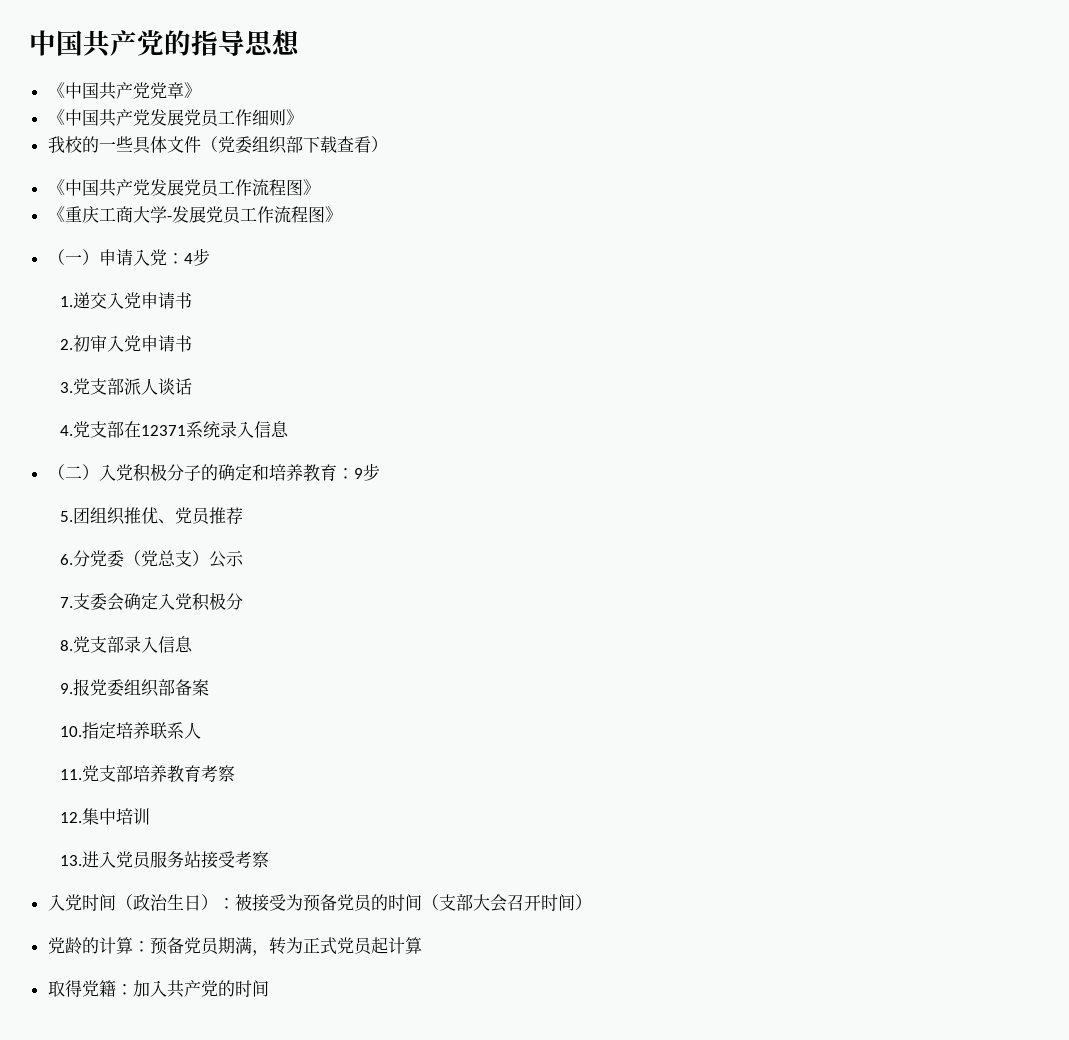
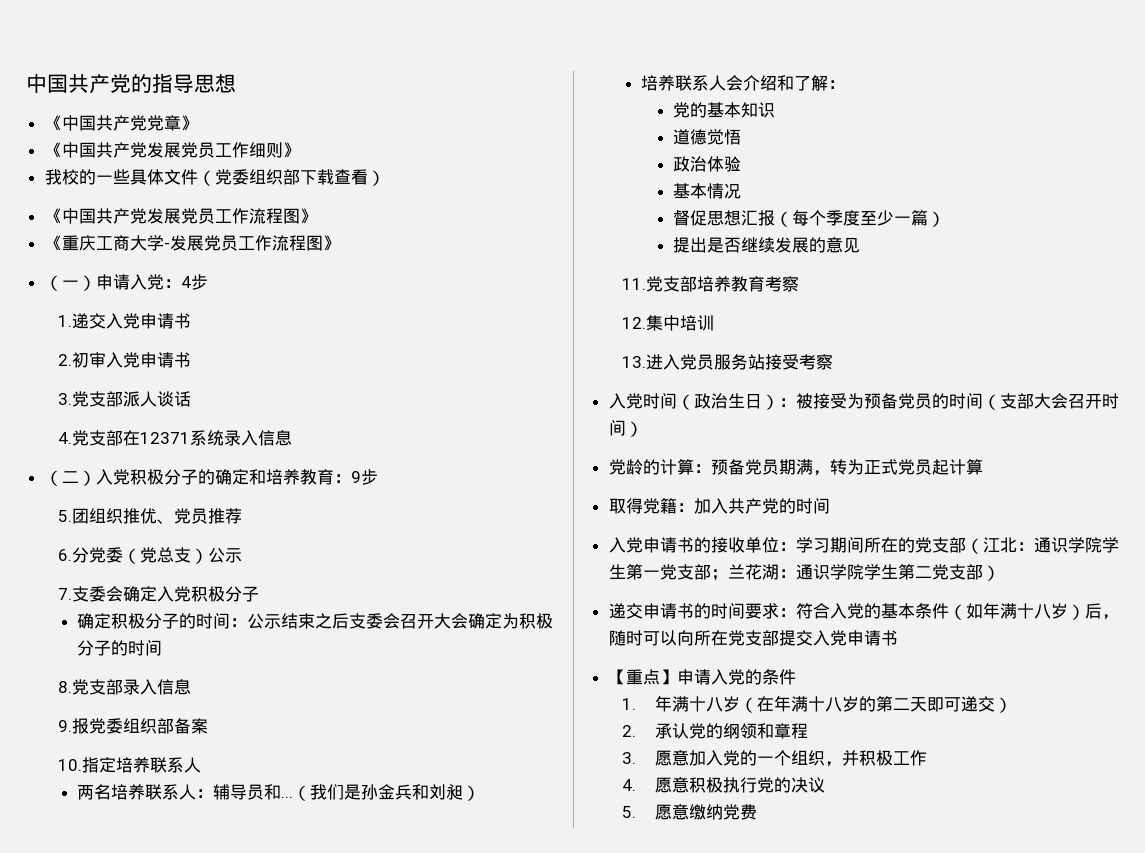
- 7.支委会确定入党积极分
+ 7.支委会确定入党积极分子
+ 确定积极分子的时间：公示结束之后支委会召开大会确定为积极分子的时间
+ 两名培养联系人：辅导员和...（我们是孙金兵和刘昶）
+ 培养联系人会介绍和了解：
+ 党的基本知识
+ 道德觉悟
+ 政治体验
+ 基本情况
+ 督促思想汇报（每个季度至少一篇）
+ 提出是否继续发展的意见
+ 入党申请书的接收单位：学习期间所在的党支部（江北：通识学院学生第一党支部；兰花湖：通识学院学生第二党支部）
+ 递交申请书的时间要求：符合入党的基本条件（如年满十八岁）后，随时可以向所在党支部提交入党申请书
+ 【重点】申请入党的条件
+ 1.年满十八岁（在年满十八岁的第二天即可递交）
+ 2.承认党的纲领和章程
+ 3.愿意加入党的一个组织，并积极工作
+ 4.愿意积极执行党的决议
+ 5.愿意缴纳党费

